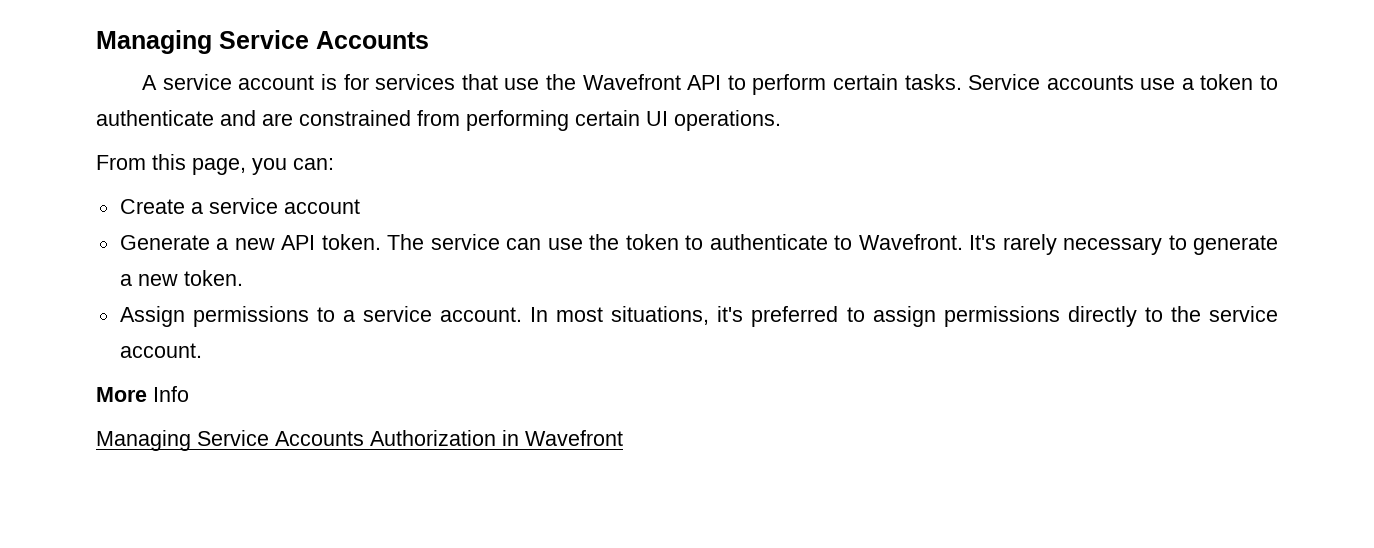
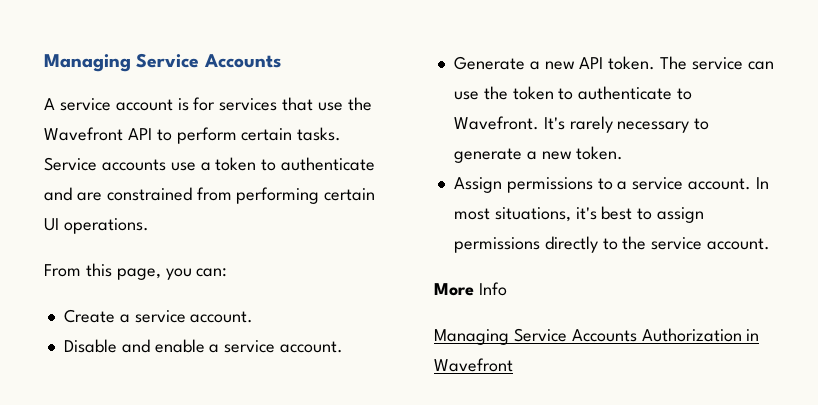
- Create a service account
+ Create a service account.
+ Disable and enable a service account.
- In most situations, it's preferred to assign permissions directly to the service account.
+ In most situations, it's best to assign permissions directly to the service account.

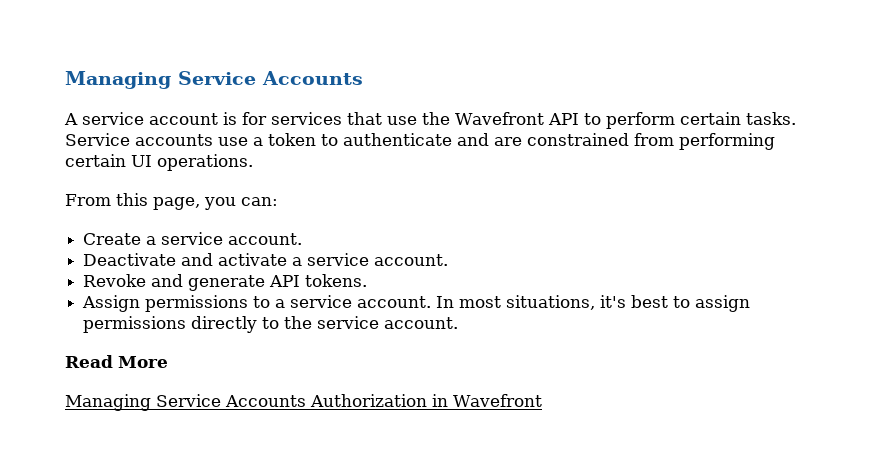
- Disable and enable a service account.
- Generate a new API token. The service can use the token to authenticate to Wavefront. It's rarely necessary to generate a new token.
+ Deactivate and activate a service account.
+ Revoke and generate API tokens.
- More Info
+ Read More

